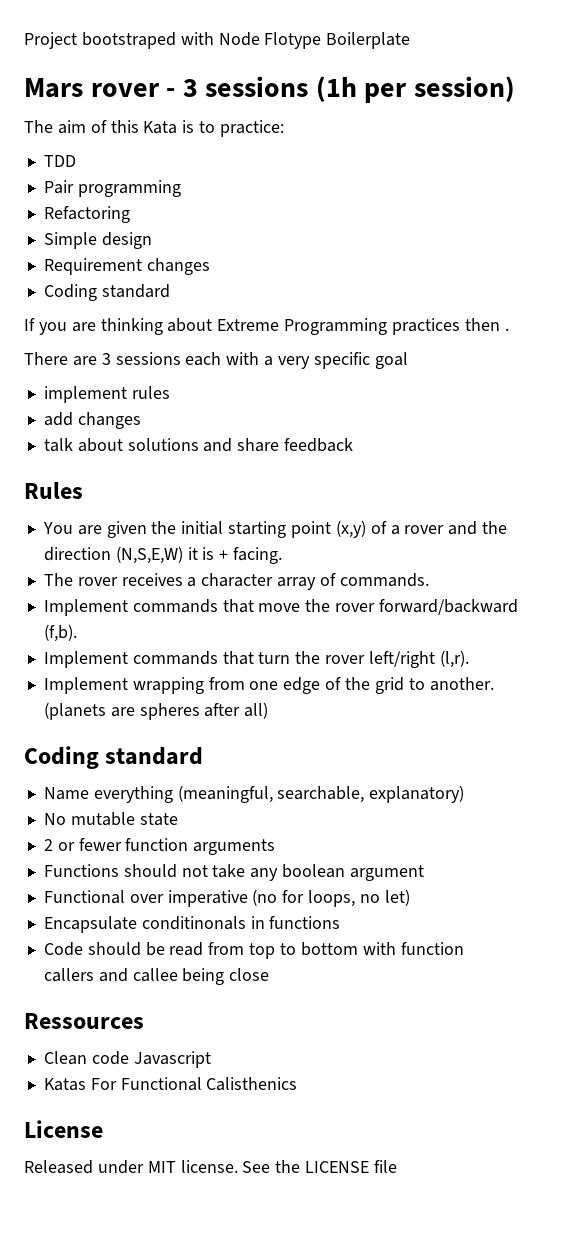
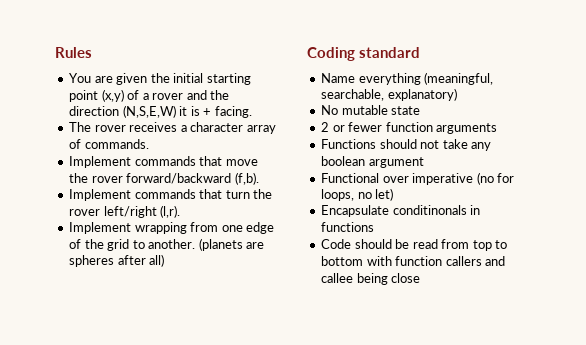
- Project bootstraped with Node Flotype Boilerplate
- Mars rover - 3 sessions (1h per session)
- The aim of this Kata is to practice:
- TDD
- Pair programming
- Refactoring
- Simple design
- Requirement changes
- Coding standard
- If you are thinking about Extreme Programming practices then .
- There are 3 sessions each with a very specific goal
- implement rules
- add changes
- talk about solutions and share feedback
- Ressources
- Clean code Javascript
- Katas For Functional Calisthenics
- License
- Released under MIT license. See the LICENSE file

